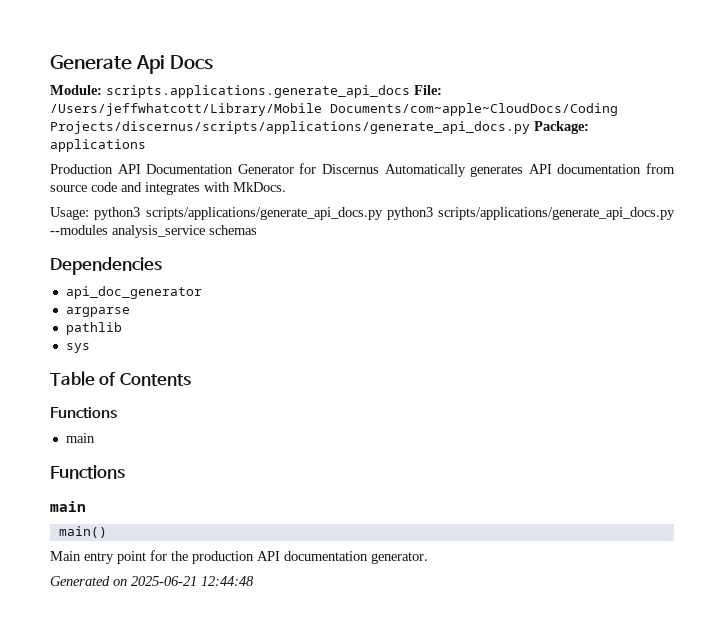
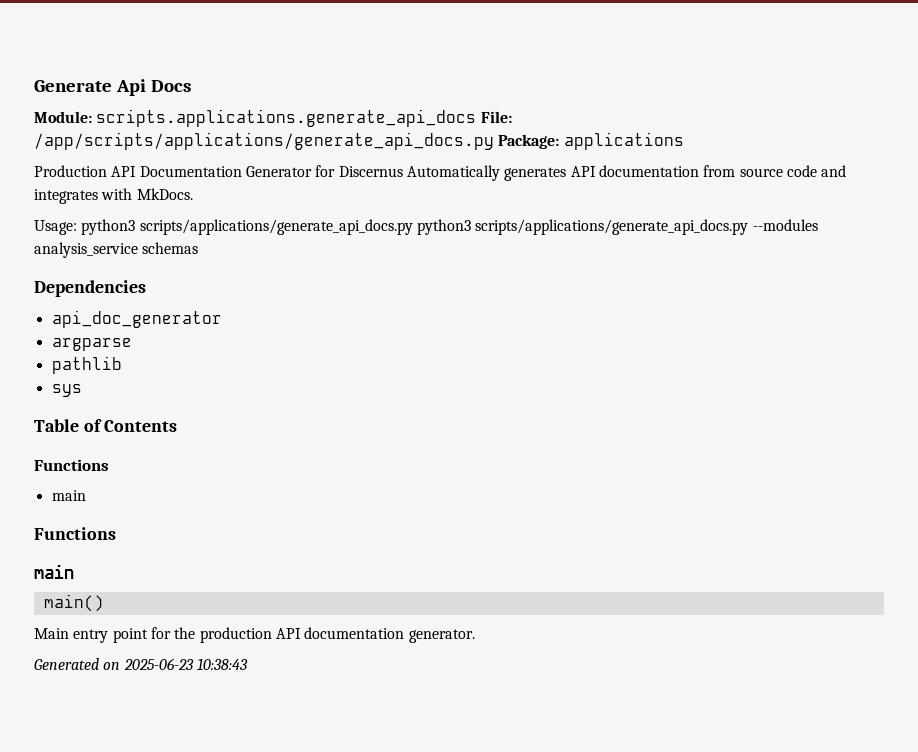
- Module: scripts.applications.generate_api_docs File: /Users/jeffwhatcott/Library/Mobile Documents/com~apple~CloudDocs/Coding Projects/discernus/scripts/applications/generate_api_docs.py Package: applications
+ Module: scripts.applications.generate_api_docs File: /app/scripts/applications/generate_api_docs.py Package: applications
- Generated on 2025-06-21 12:44:48
+ Generated on 2025-06-23 10:38:43

